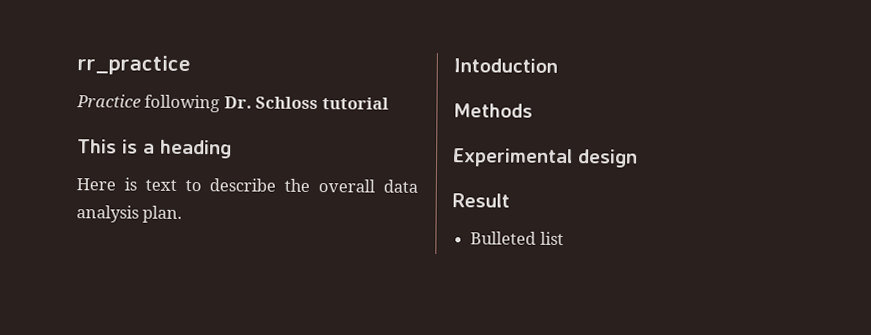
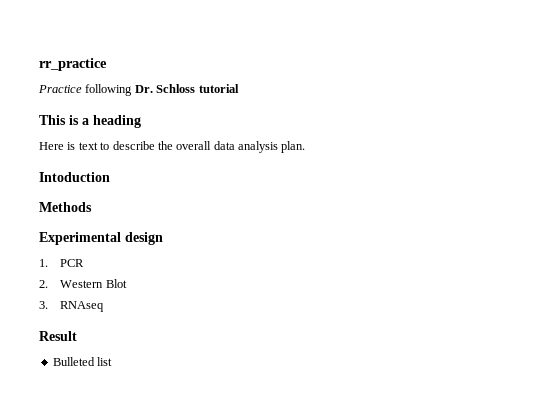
+ 1. PCR
+ 2. Western Blot
+ 3. RNAseq

